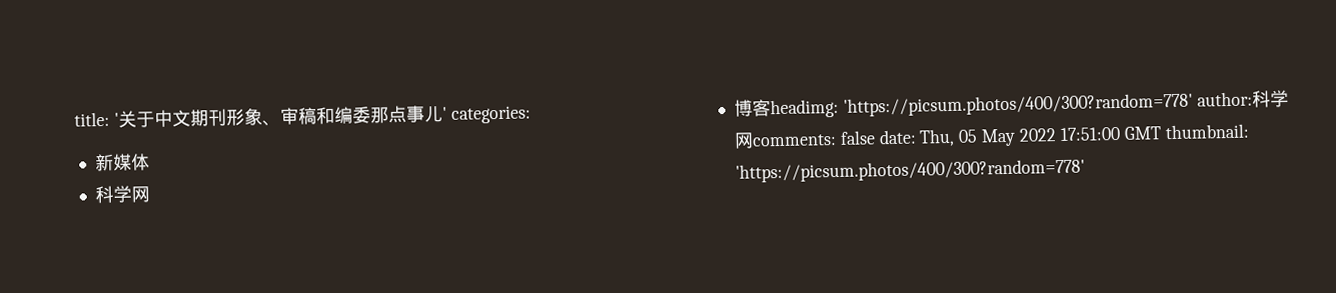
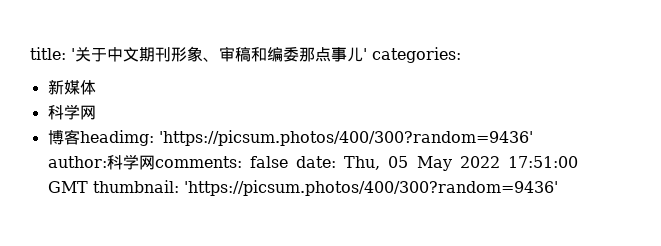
- 博客headimg: 'https://picsum.photos/400/300?random=778' author:科学网comments: false date: Thu, 05 May 2022 17:51:00 GMT thumbnail: 'https://picsum.photos/400/300?random=778'
+ 博客headimg: 'https://picsum.photos/400/300?random=9436' author:科学网comments: false date: Thu, 05 May 2022 17:51:00 GMT thumbnail: 'https://picsum.photos/400/300?random=9436'

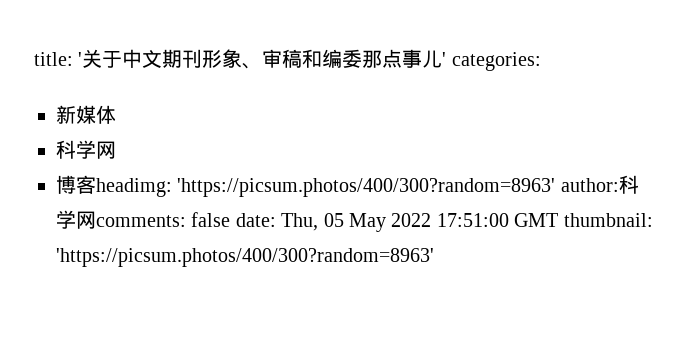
- 博客headimg: 'https://picsum.photos/400/300?random=9436' author:科学网comments: false date: Thu, 05 May 2022 17:51:00 GMT thumbnail: 'https://picsum.photos/400/300?random=9436'
+ 博客headimg: 'https://picsum.photos/400/300?random=8963' author:科学网comments: false date: Thu, 05 May 2022 17:51:00 GMT thumbnail: 'https://picsum.photos/400/300?random=8963'

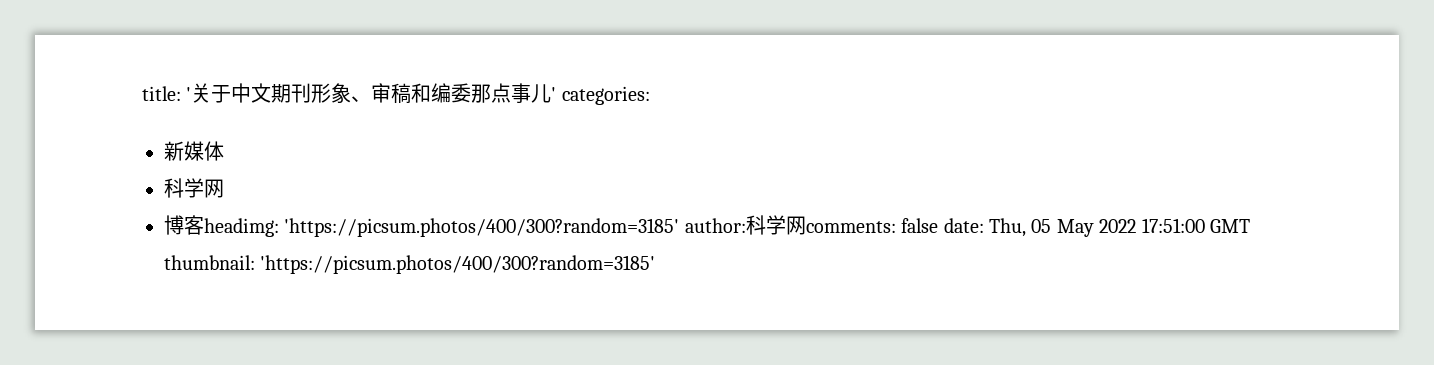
- 博客headimg: 'https://picsum.photos/400/300?random=8963' author:科学网comments: false date: Thu, 05 May 2022 17:51:00 GMT thumbnail: 'https://picsum.photos/400/300?random=8963'
+ 博客headimg: 'https://picsum.photos/400/300?random=3185' author:科学网comments: false date: Thu, 05 May 2022 17:51:00 GMT thumbnail: 'https://picsum.photos/400/300?random=3185'

